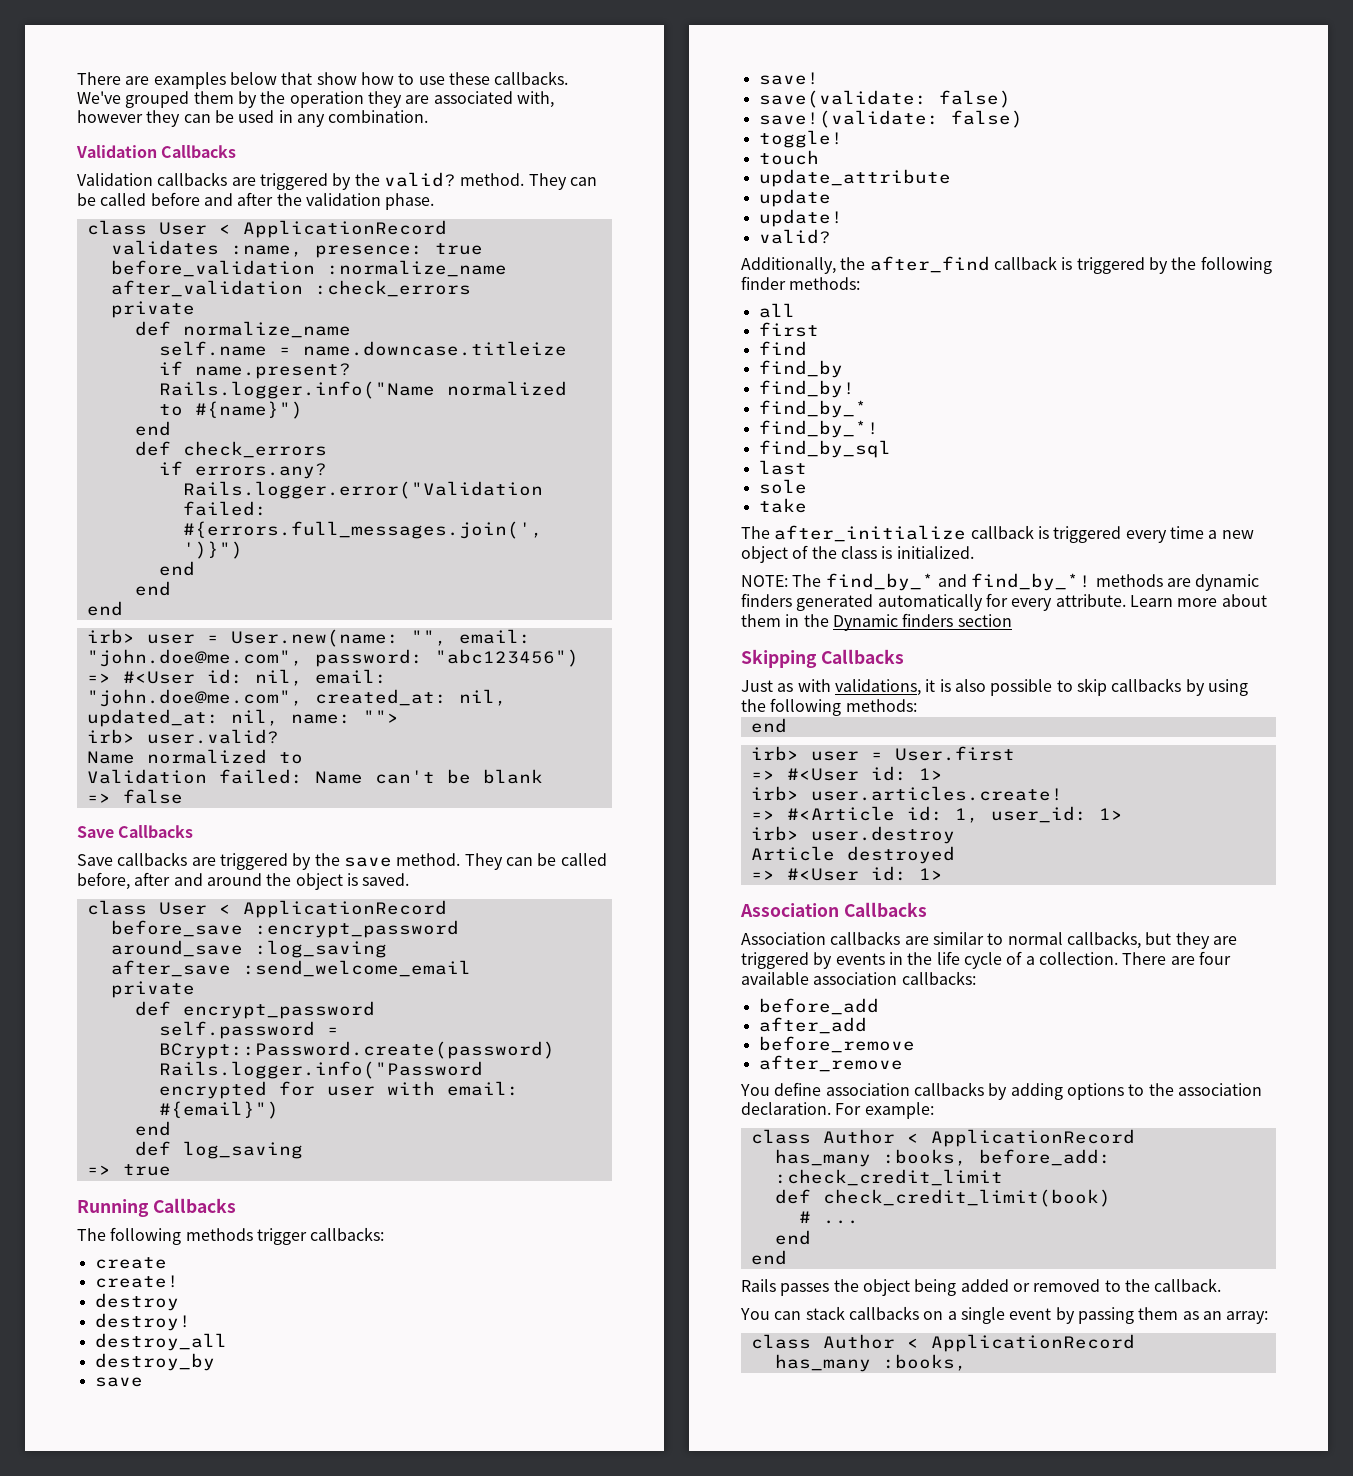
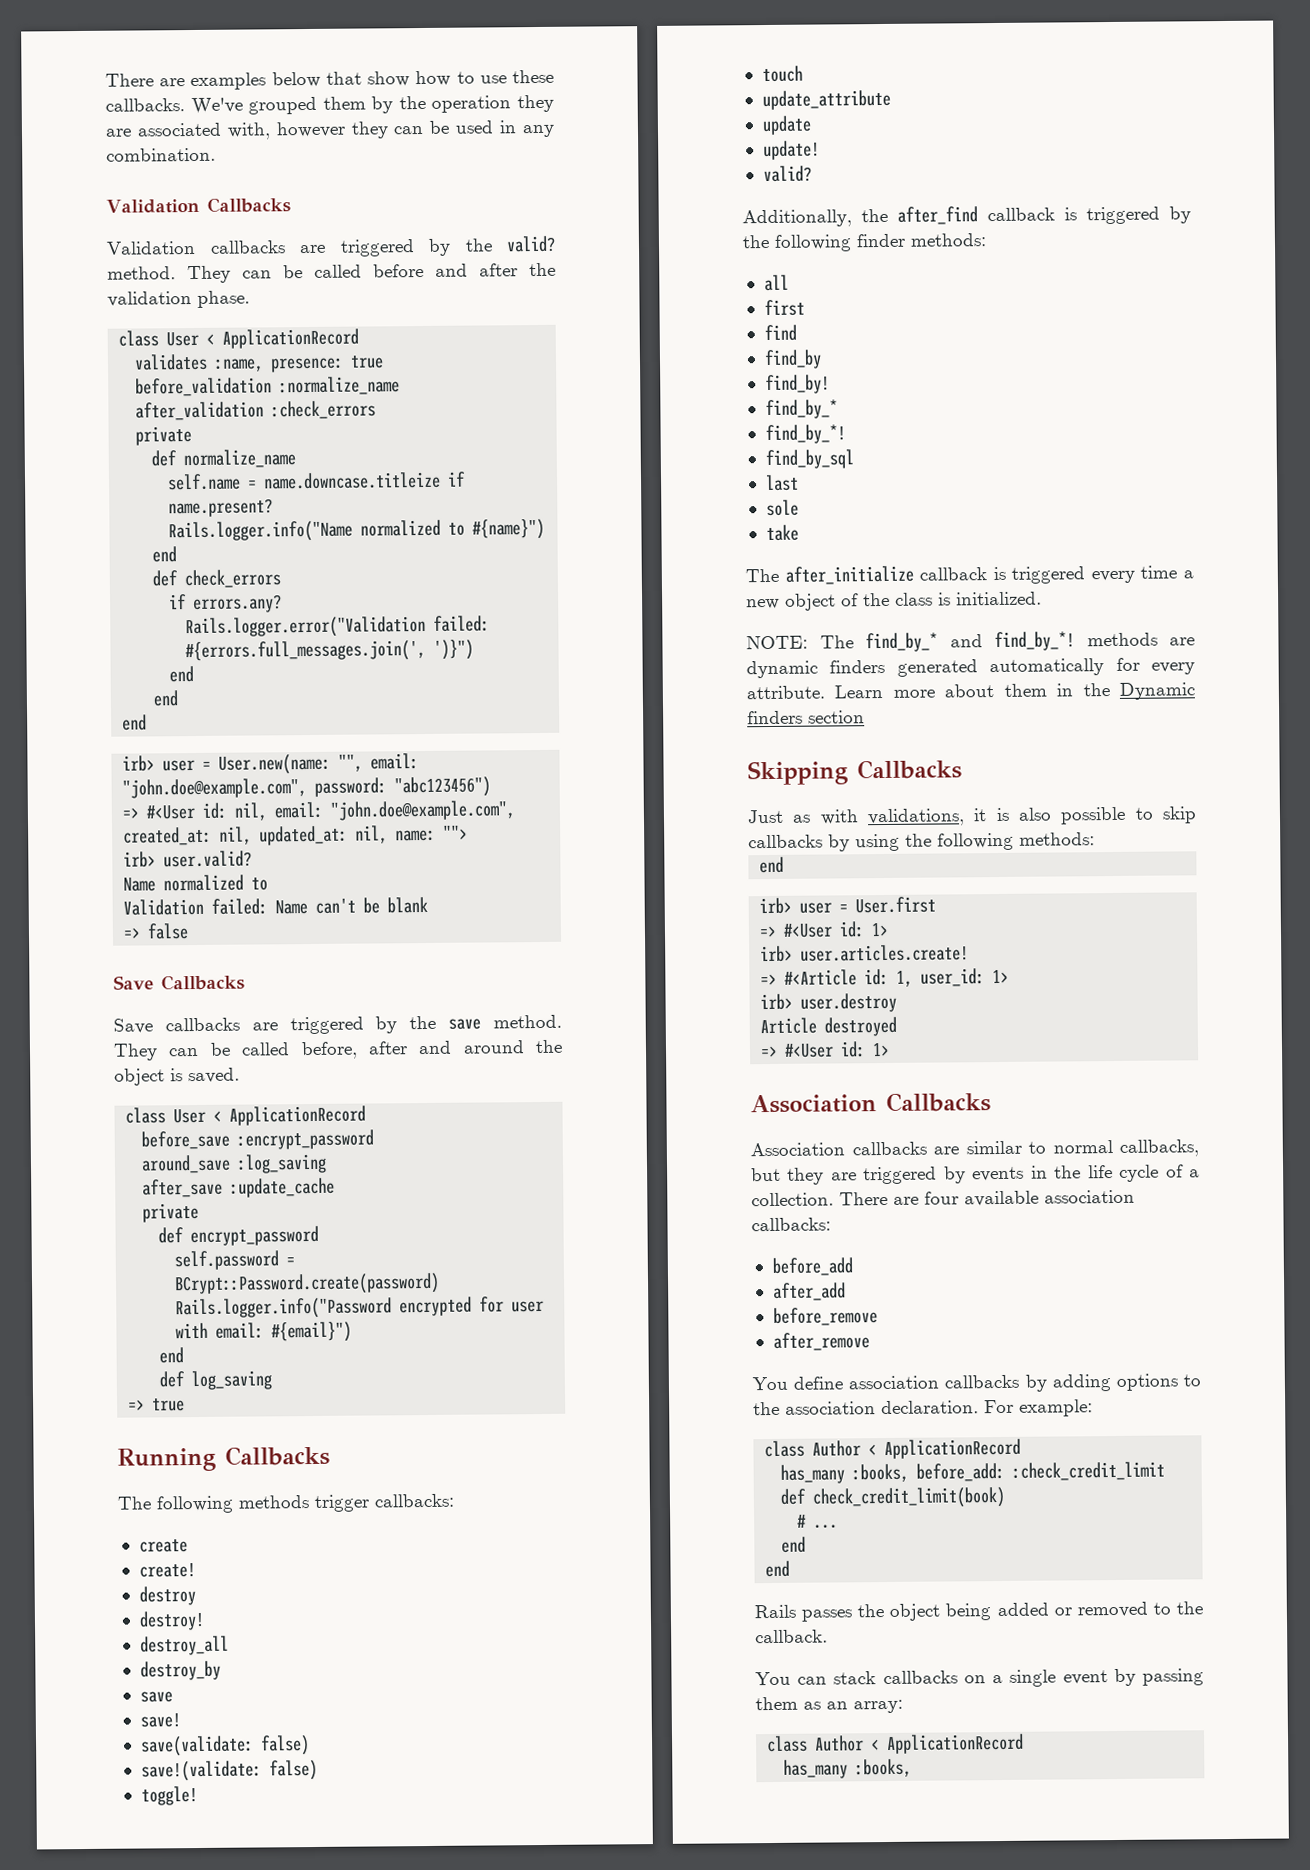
- irb> user = User.new(name: "", email: "john.doe@me.com", password: "abc123456")
+ irb> user = User.new(name: "", email: "john.doe@example.com", password: "abc123456")
- => #<User id: nil, email: "john.doe@me.com", created_at: nil, updated_at: nil, name: "">
+ => #<User id: nil, email: "john.doe@example.com", created_at: nil, updated_at: nil, name: "">
- after_save :send_welcome_email
+ after_save :update_cache

